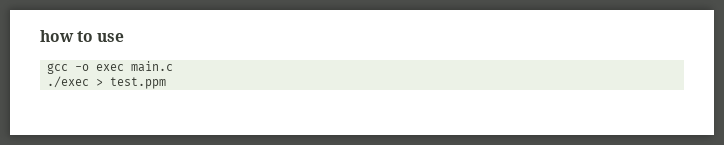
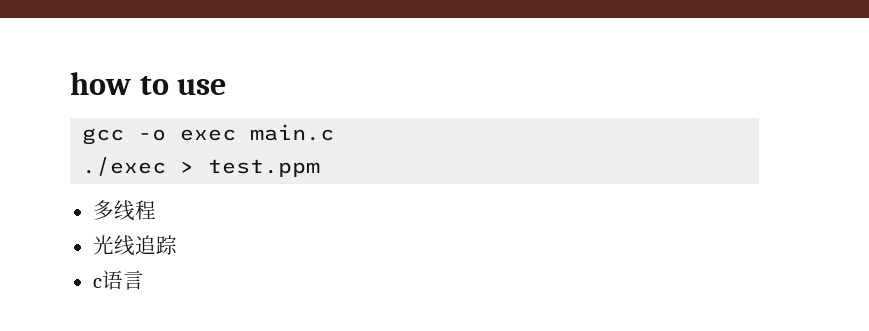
+ 多线程
+ 光线追踪
+ c语言

